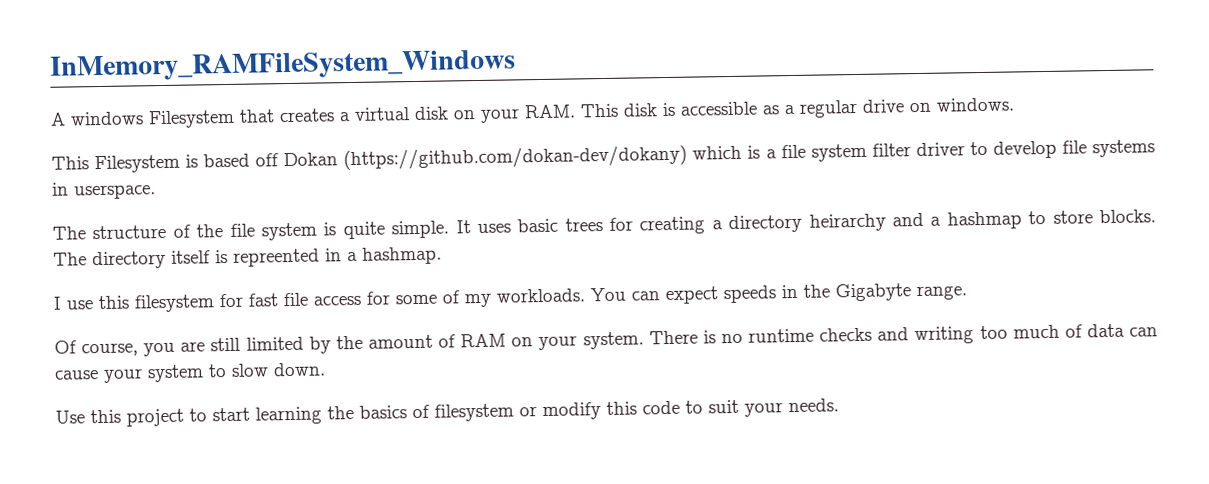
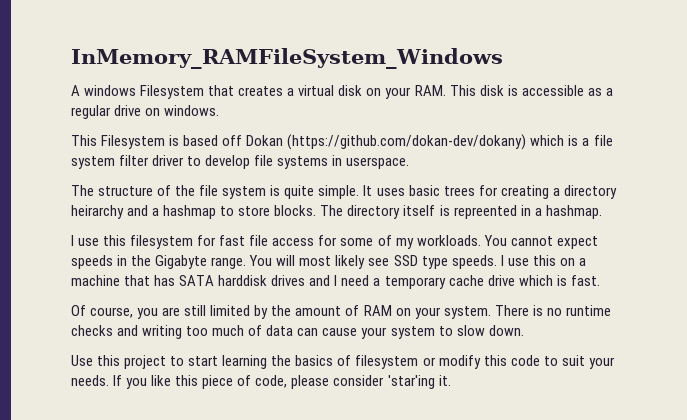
- You can expect speeds in the Gigabyte range.
+ You cannot expect speeds in the Gigabyte range. You will most likely see SSD type speeds. I use this on a machine that has SATA harddisk drives and I need a temporary cache drive which is fast.
+ If you like this piece of code, please consider 'star'ing it.

